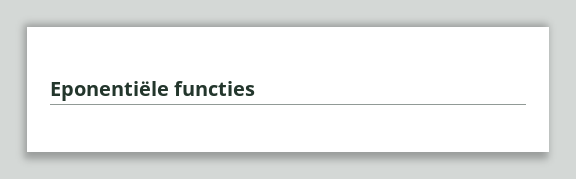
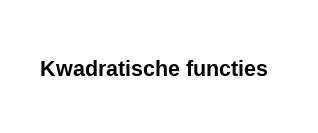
- Eponentiële functies
+ Kwadratische functies

